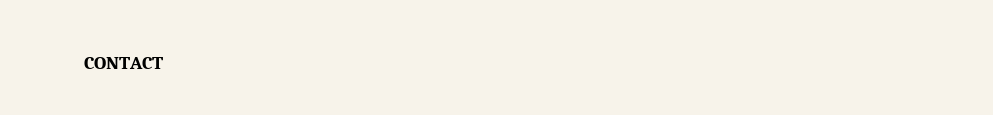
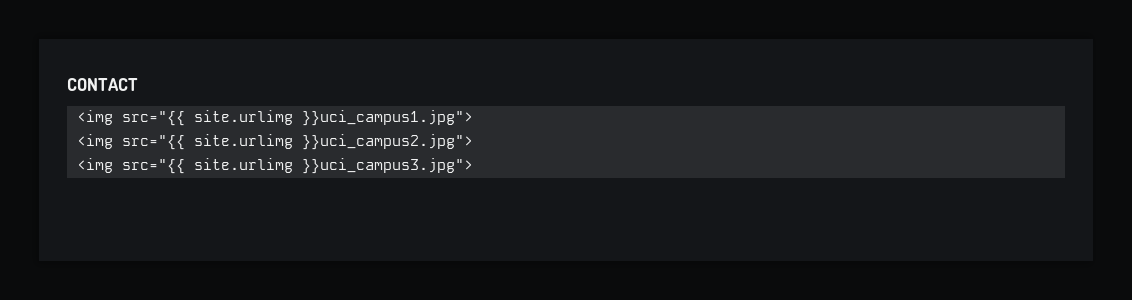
+ <img src="{{ site.urlimg }}uci_campus1.jpg">
+ <img src="{{ site.urlimg }}uci_campus2.jpg">
+ <img src="{{ site.urlimg }}uci_campus3.jpg">

